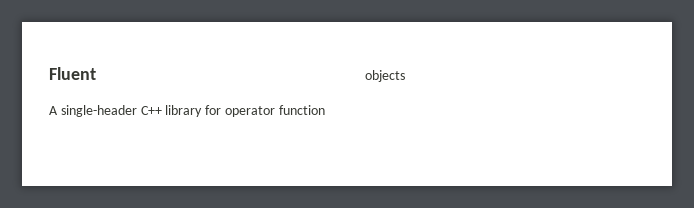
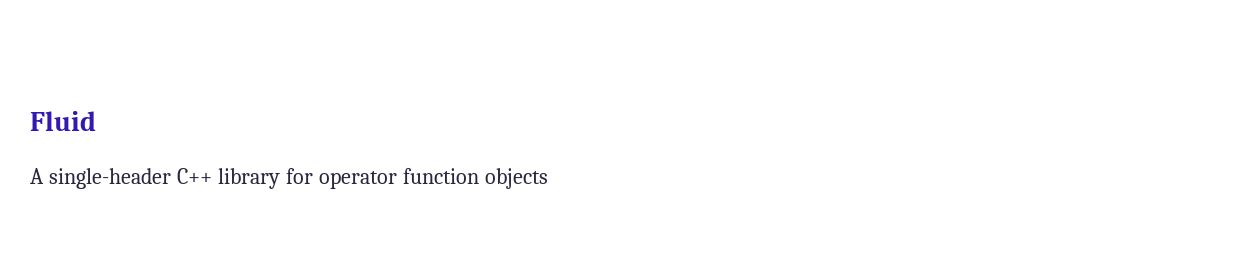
- Fluent
+ Fluid

